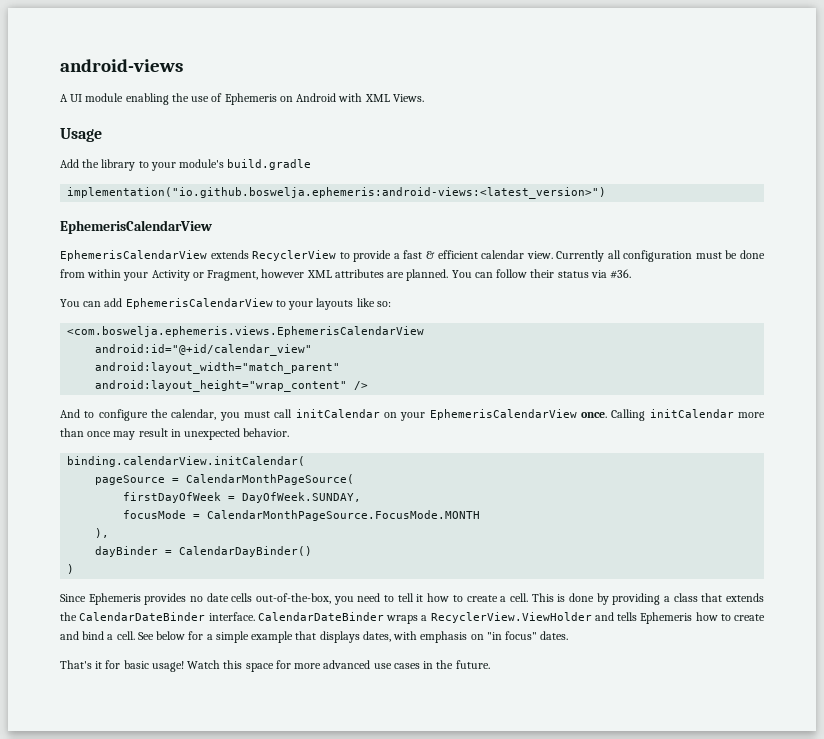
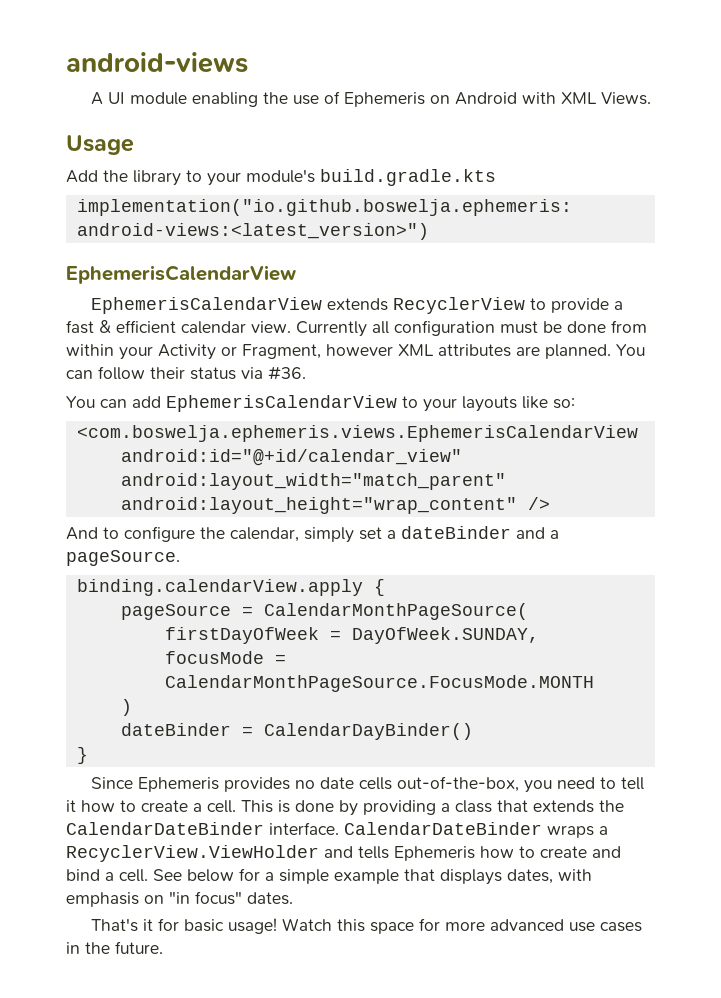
- Add the library to your module's build.gradle
+ Add the library to your module's build.gradle.kts
- And to configure the calendar, you must call initCalendar on your EphemerisCalendarView once. Calling initCalendar more than once may result in unexpected behavior.
- binding.calendarView.initCalendar(
+ And to configure the calendar, simply set a dateBinder and a pageSource.
+ binding.calendarView.apply {
- ),
- dayBinder = CalendarDayBinder()
+ )
+ dateBinder = CalendarDayBinder()
- )
+ }

